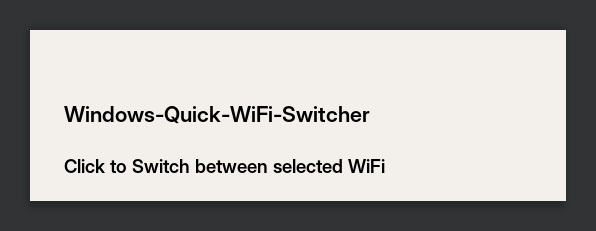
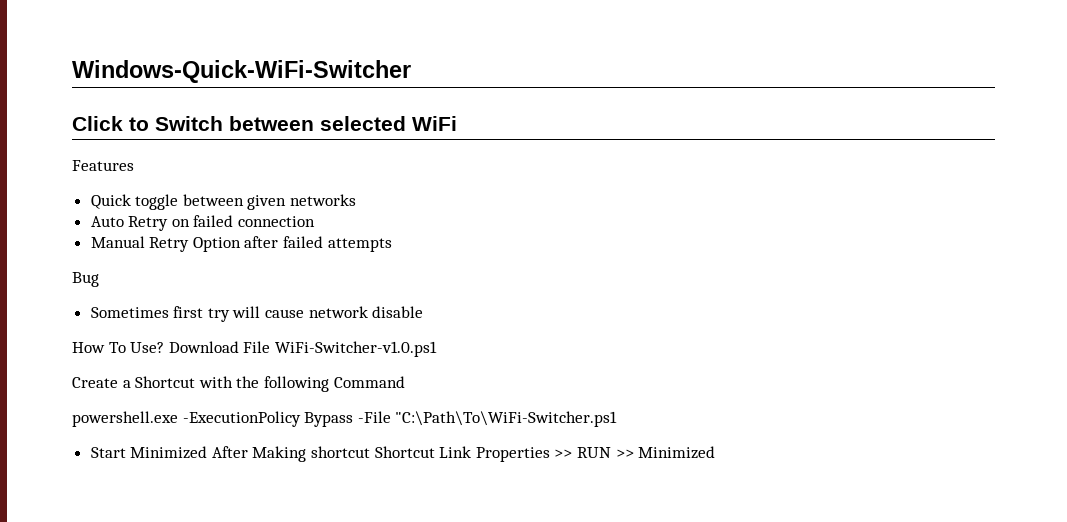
+ Features
+ Quick toggle between given networks
+ Auto Retry on failed connection
+ Manual Retry Option after failed attempts
+ Bug
+ Sometimes first try will cause network disable
+ How To Use? Download File WiFi-Switcher-v1.0.ps1
+ Create a Shortcut with the following Command
+ powershell.exe -ExecutionPolicy Bypass -File "C:\Path\To\WiFi-Switcher.ps1
+ Start Minimized After Making shortcut Shortcut Link Properties >> RUN >> Minimized

